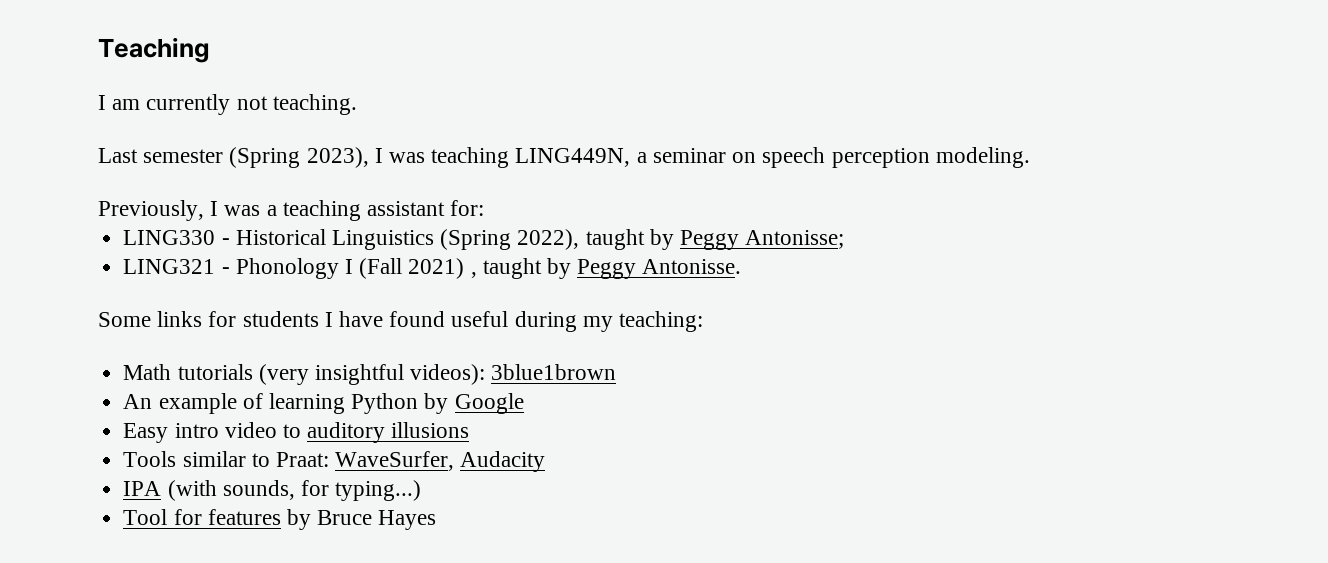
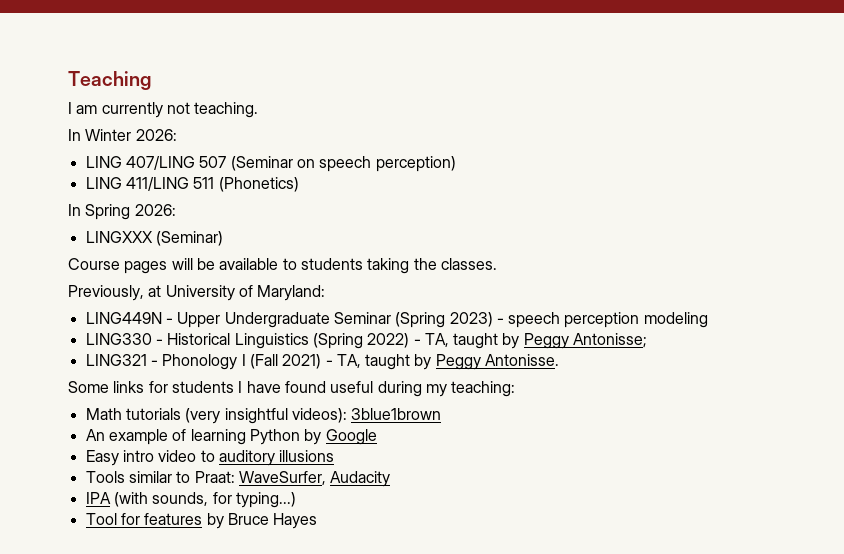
- Last semester (Spring 2023), I was teaching LING449N, a seminar on speech perception modeling.
- Previously, I was a teaching assistant for:
+ In Winter 2026:
+ LING 407/LING 507 (Seminar on speech perception)
+ LING 411/LING 511 (Phonetics)
+ In Spring 2026:
+ LINGXXX (Seminar)
+ Course pages will be available to students taking the classes.
+ Previously, at University of Maryland:
+ LING449N - Upper Undergraduate Seminar (Spring 2023) - speech perception modeling
- LING330 - Historical Linguistics (Spring 2022), taught by Peggy Antonisse;
+ LING330 - Historical Linguistics (Spring 2022) - TA, taught by Peggy Antonisse;
- LING321 - Phonology I (Fall 2021) , taught by Peggy Antonisse.
+ LING321 - Phonology I (Fall 2021) - TA, taught by Peggy Antonisse.

